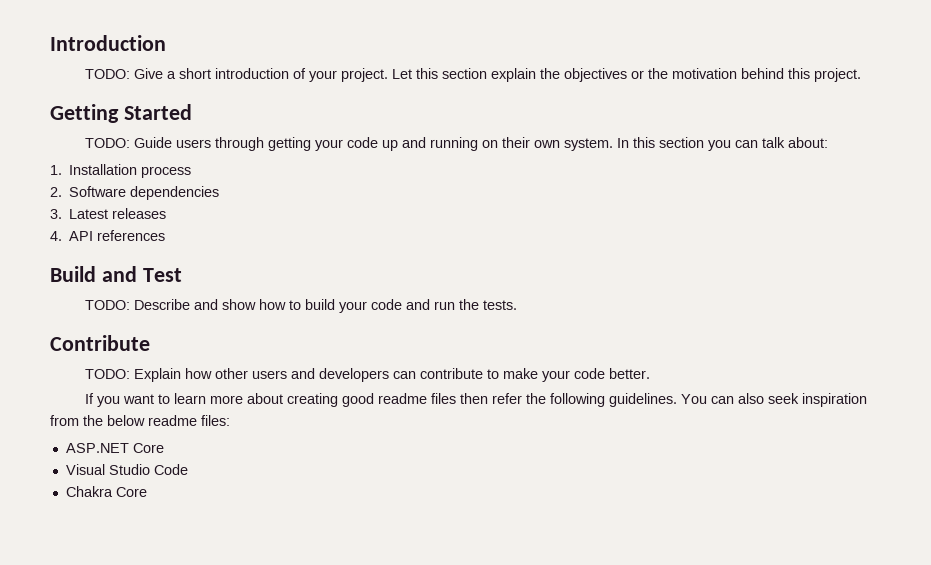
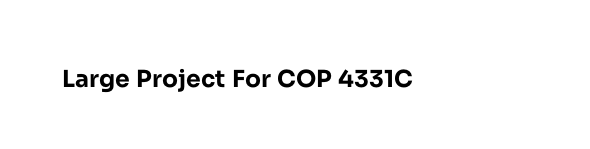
- Introduction
- TODO: Give a short introduction of your project. Let this section explain the objectives or the motivation behind this project.
- Getting Started
- TODO: Guide users through getting your code up and running on their own system. In this section you can talk about:
- 1. Installation process
- 2. Software dependencies
- 3. Latest releases
- 4. API references
- Build and Test
- TODO: Describe and show how to build your code and run the tests.
- Contribute
- TODO: Explain how other users and developers can contribute to make your code better.
- If you want to learn more about creating good readme files then refer the following guidelines. You can also seek inspiration from the below readme files:
- ASP.NET Core
- Visual Studio Code
- Chakra Core
+ Large Project For COP 4331C

